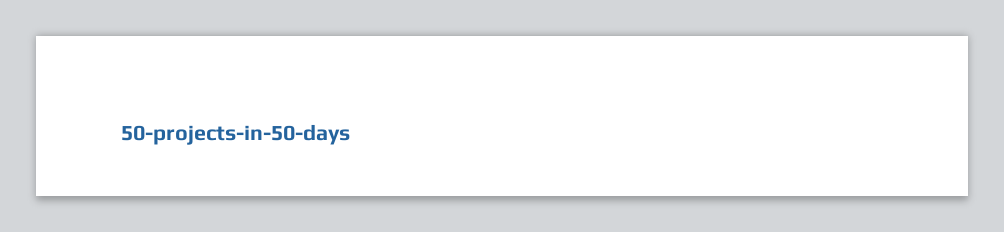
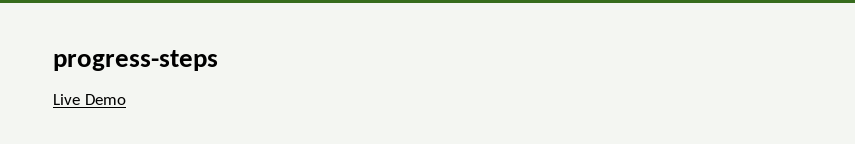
- 50-projects-in-50-days
+ progress-steps
+ Live Demo

